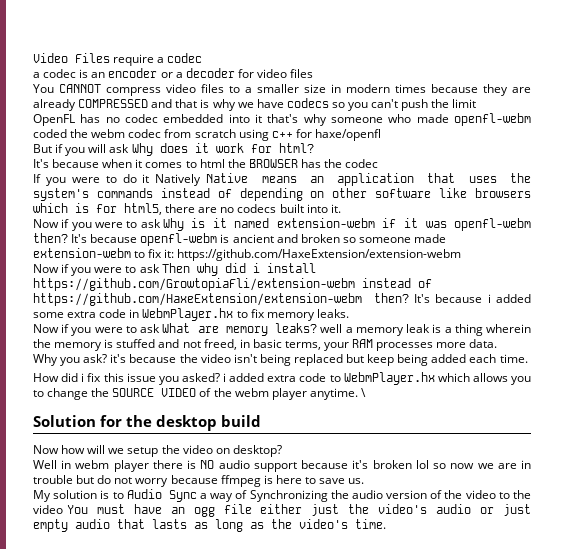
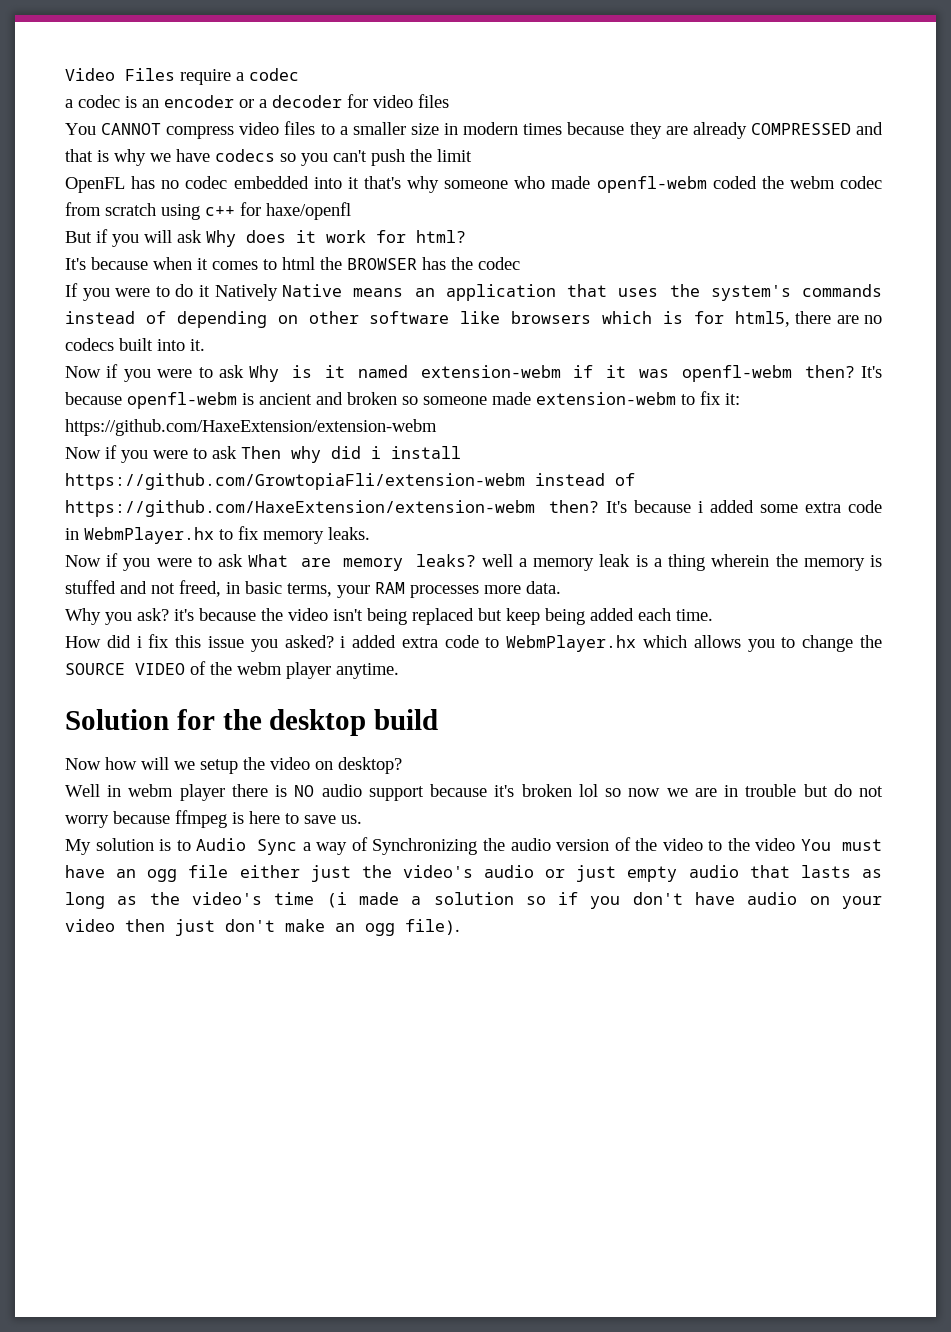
- \
- My solution is to Audio Sync a way of Synchronizing the audio version of the video to the video You must have an ogg file either just the video's audio or just empty audio that lasts as long as the video's time.
+ My solution is to Audio Sync a way of Synchronizing the audio version of the video to the video You must have an ogg file either just the video's audio or just empty audio that lasts as long as the video's time (i made a solution so if you don't have audio on your video then just don't make an ogg file).

